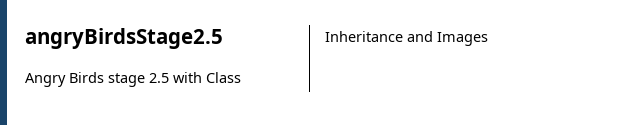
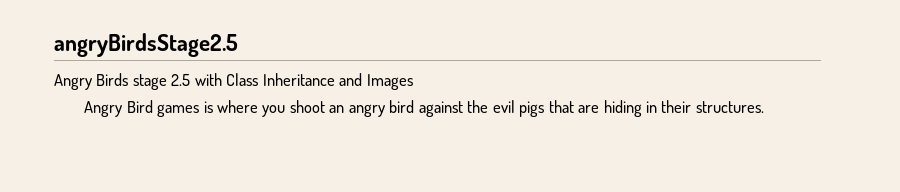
+ Angry Bird games is where you shoot an angry bird against the evil pigs that are hiding in their structures.

